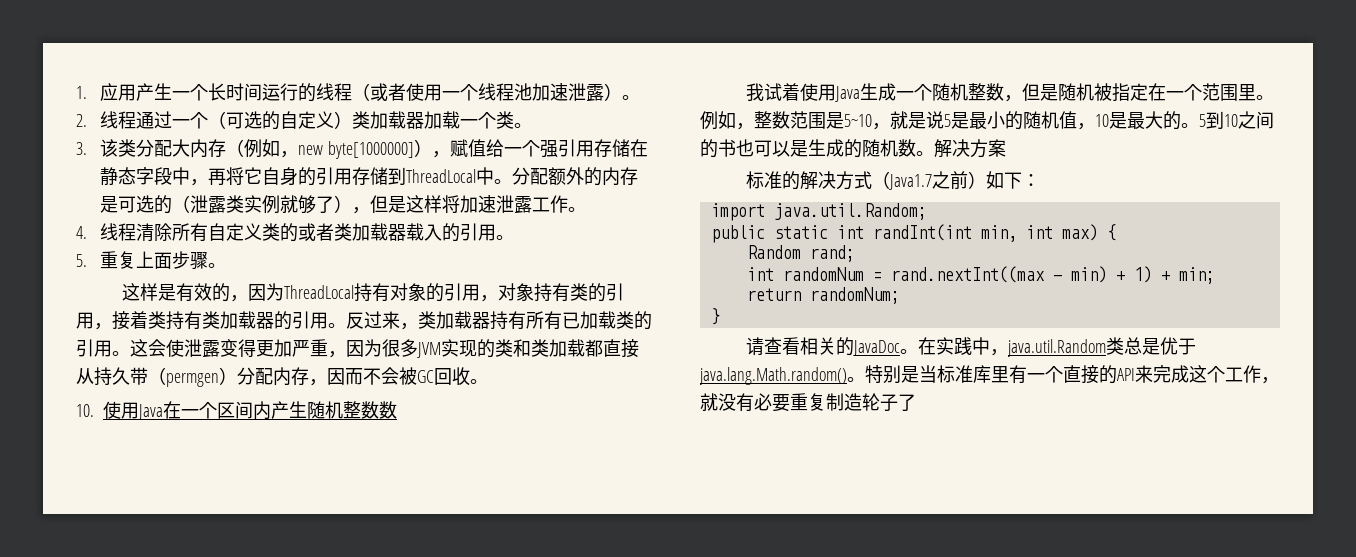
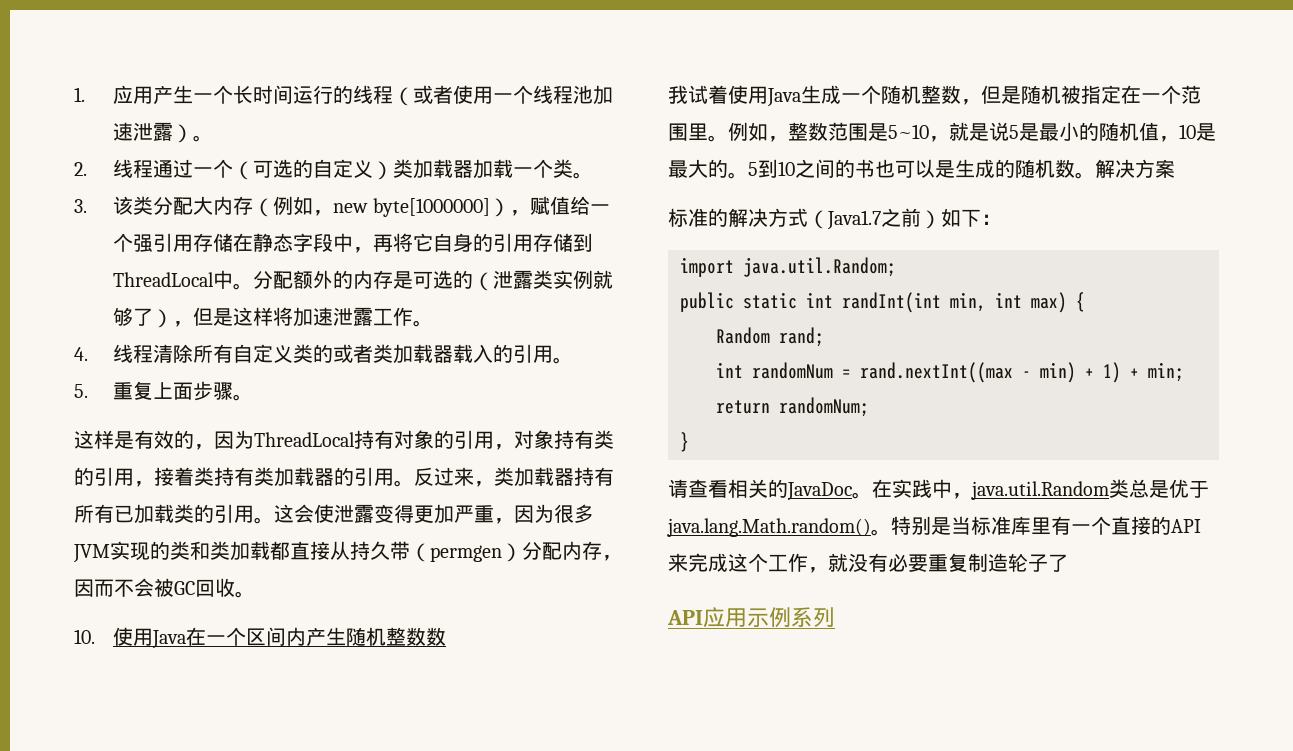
+ API应用示例系列

